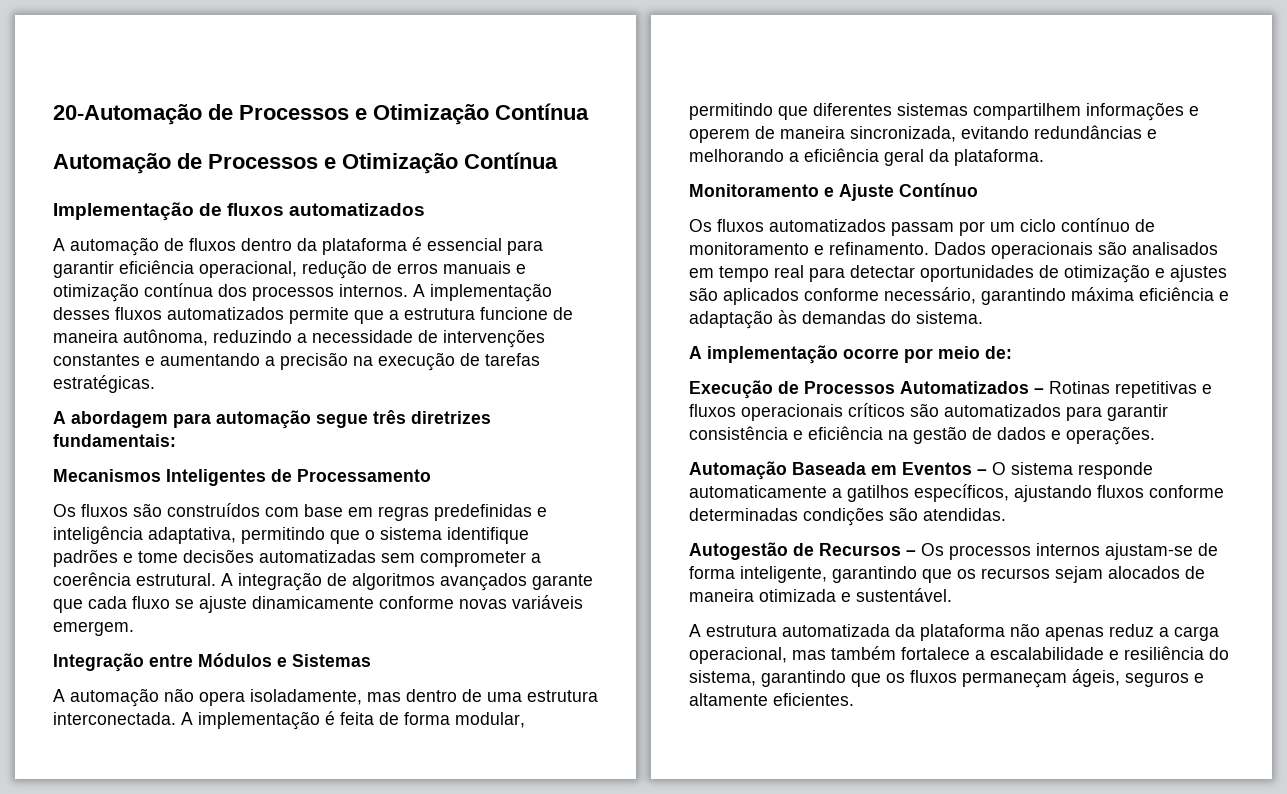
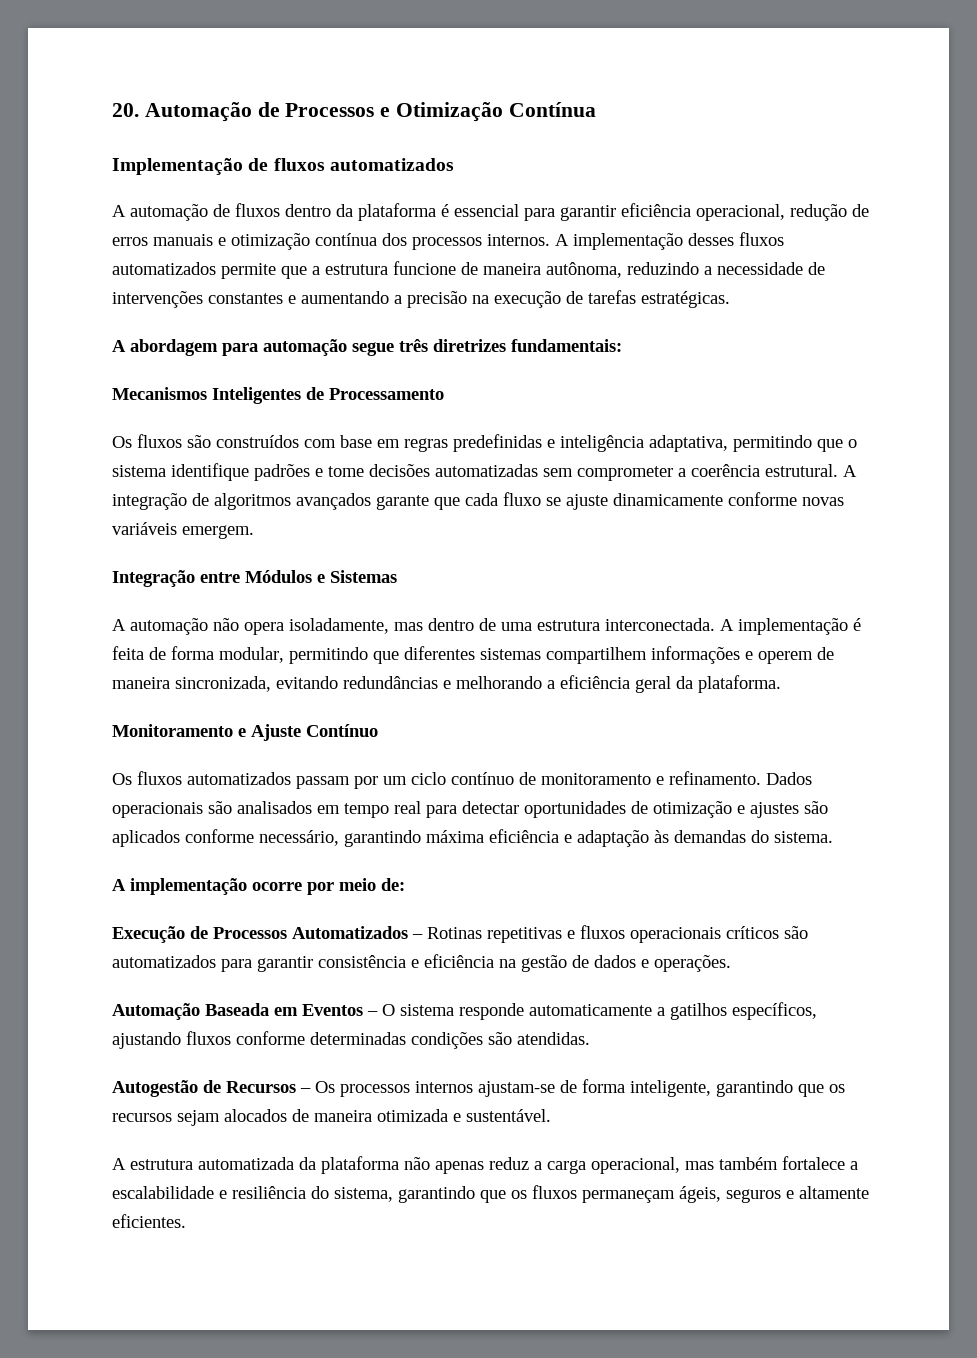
- 20-Automação de Processos e Otimização Contínua
- Automação de Processos e Otimização Contínua
+ 20. Automação de Processos e Otimização Contínua

